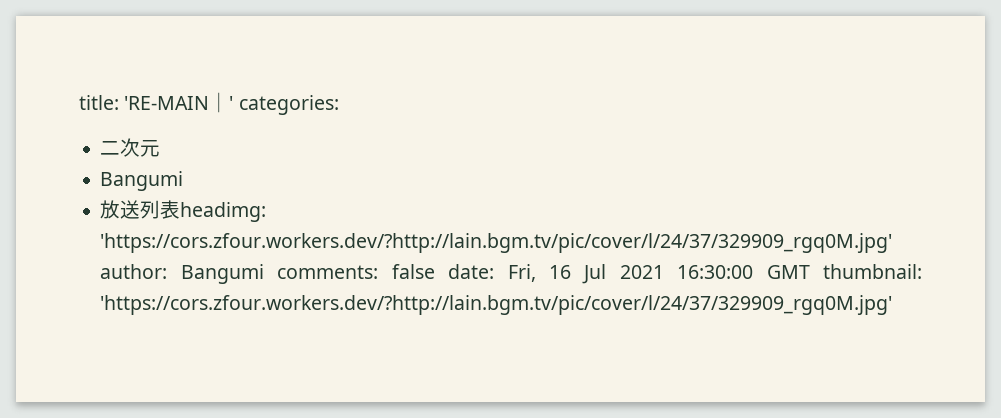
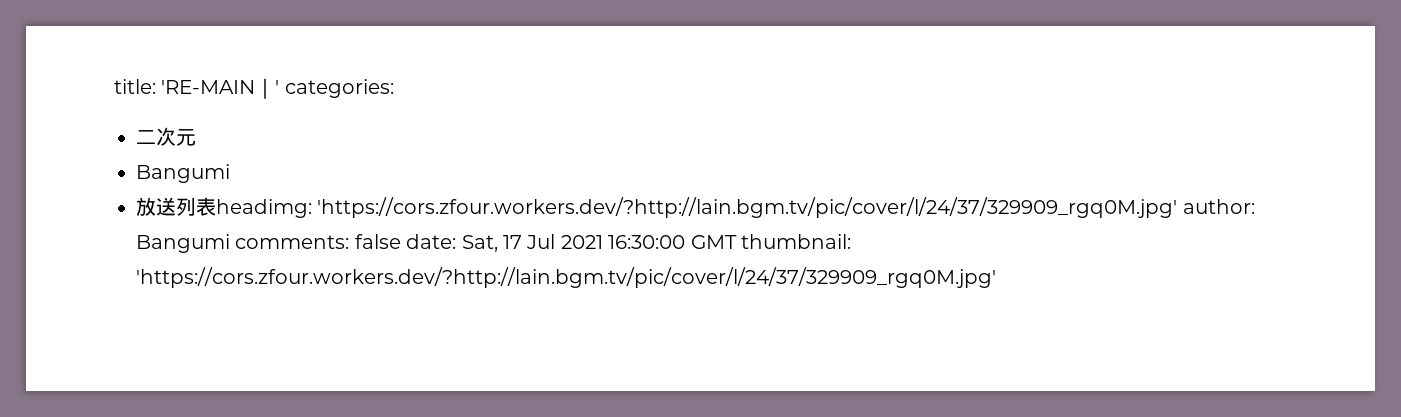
- 放送列表headimg: 'https://cors.zfour.workers.dev/?http://lain.bgm.tv/pic/cover/l/24/37/329909_rgq0M.jpg' author: Bangumi comments: false date: Fri, 16 Jul 2021 16:30:00 GMT thumbnail: 'https://cors.zfour.workers.dev/?http://lain.bgm.tv/pic/cover/l/24/37/329909_rgq0M.jpg'
+ 放送列表headimg: 'https://cors.zfour.workers.dev/?http://lain.bgm.tv/pic/cover/l/24/37/329909_rgq0M.jpg' author: Bangumi comments: false date: Sat, 17 Jul 2021 16:30:00 GMT thumbnail: 'https://cors.zfour.workers.dev/?http://lain.bgm.tv/pic/cover/l/24/37/329909_rgq0M.jpg'

